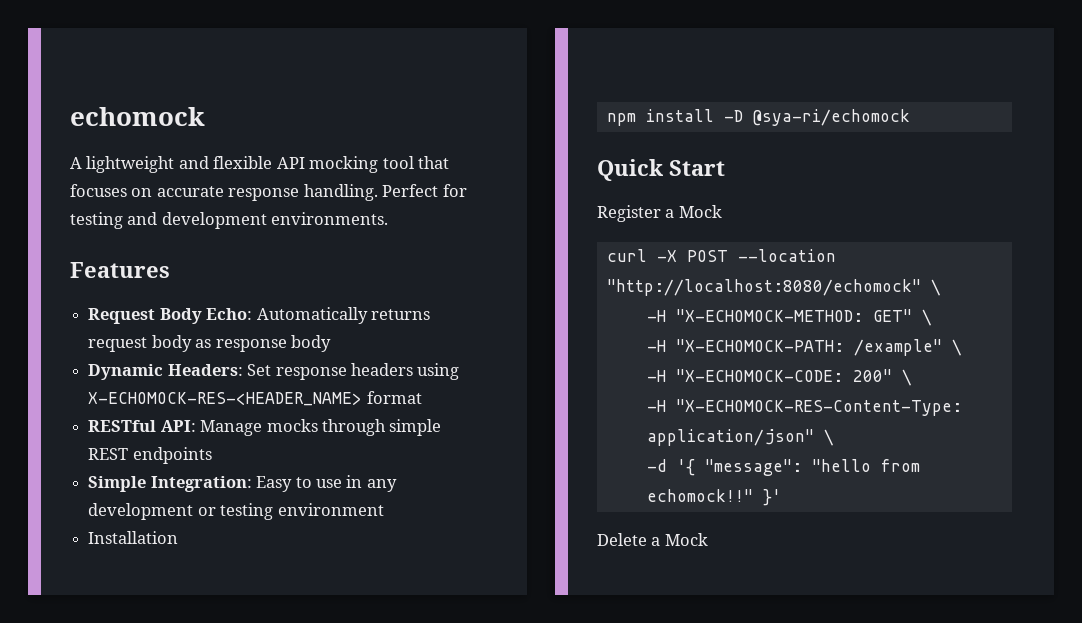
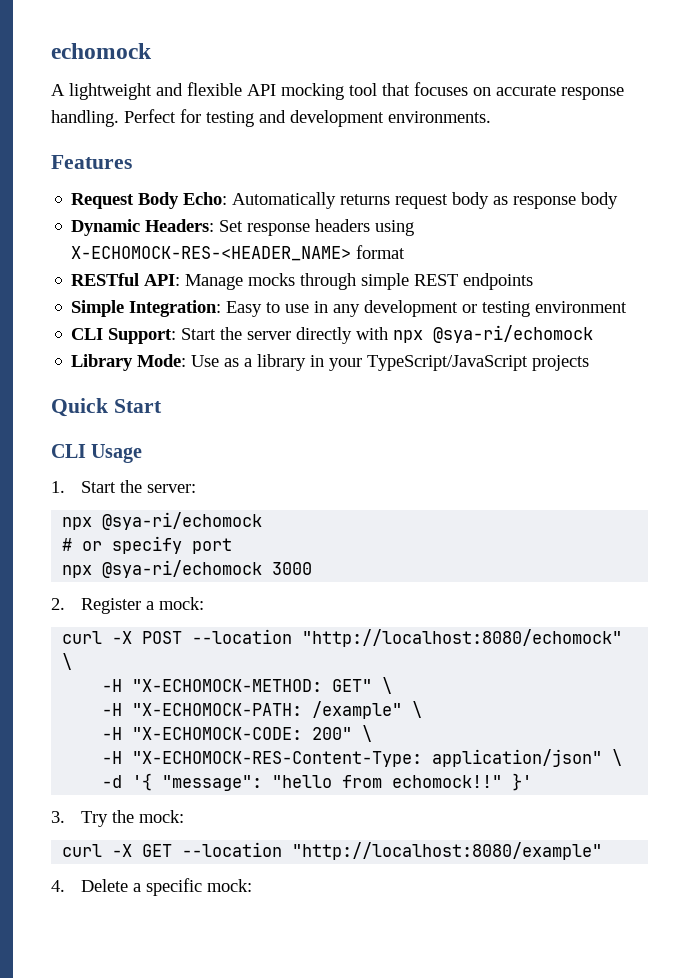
- Installation
- npm install -D @sya-ri/echomock
+ CLI Support: Start the server directly with npx @sya-ri/echomock
+ Library Mode: Use as a library in your TypeScript/JavaScript projects
  Quick Start
- Register a Mock
+ CLI Usage
+ 1. Start the server:
+ npx @sya-ri/echomock
+ # or specify port
+ npx @sya-ri/echomock 3000
+ 2. Register a mock:
- Delete a Mock
+ 3. Try the mock:
+ curl -X GET --location "http://localhost:8080/example"
+ 4. Delete a specific mock:

